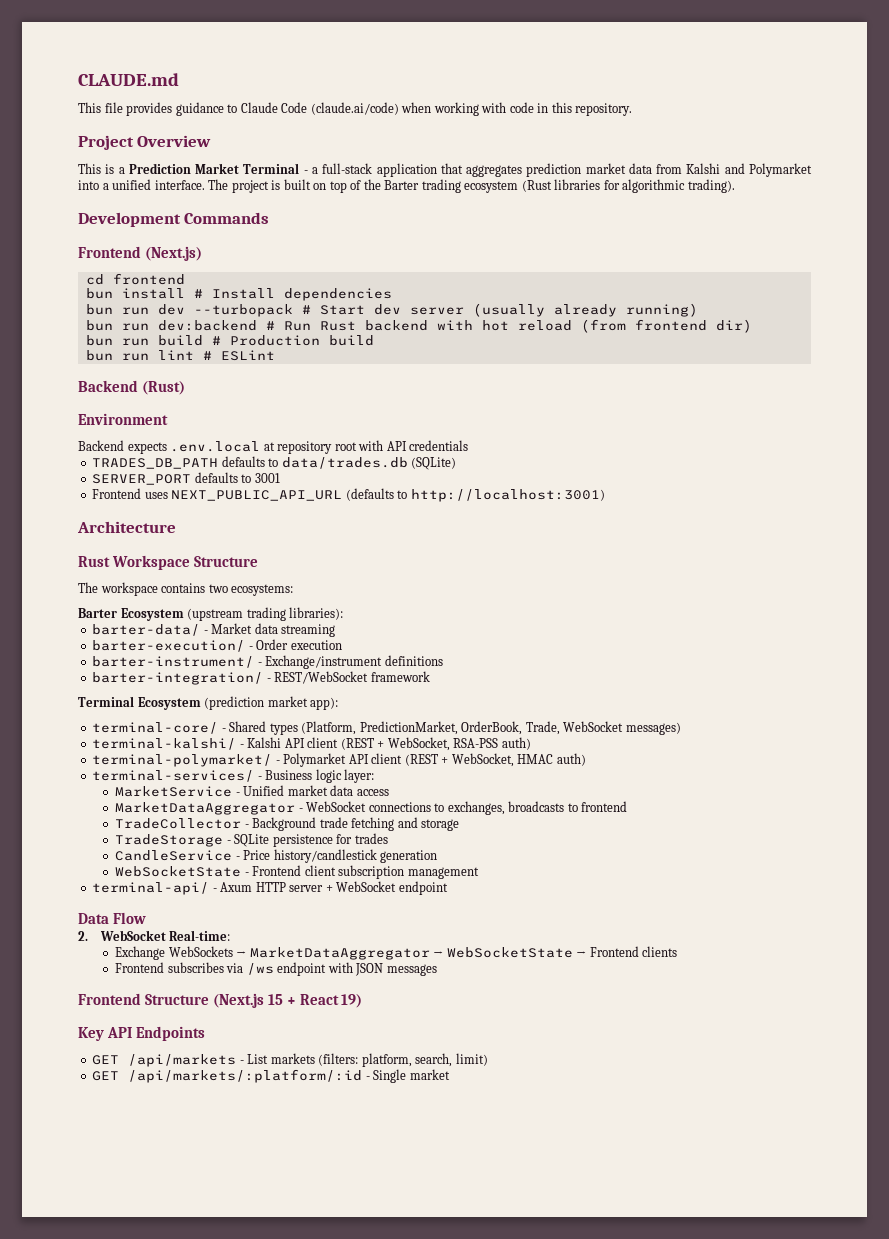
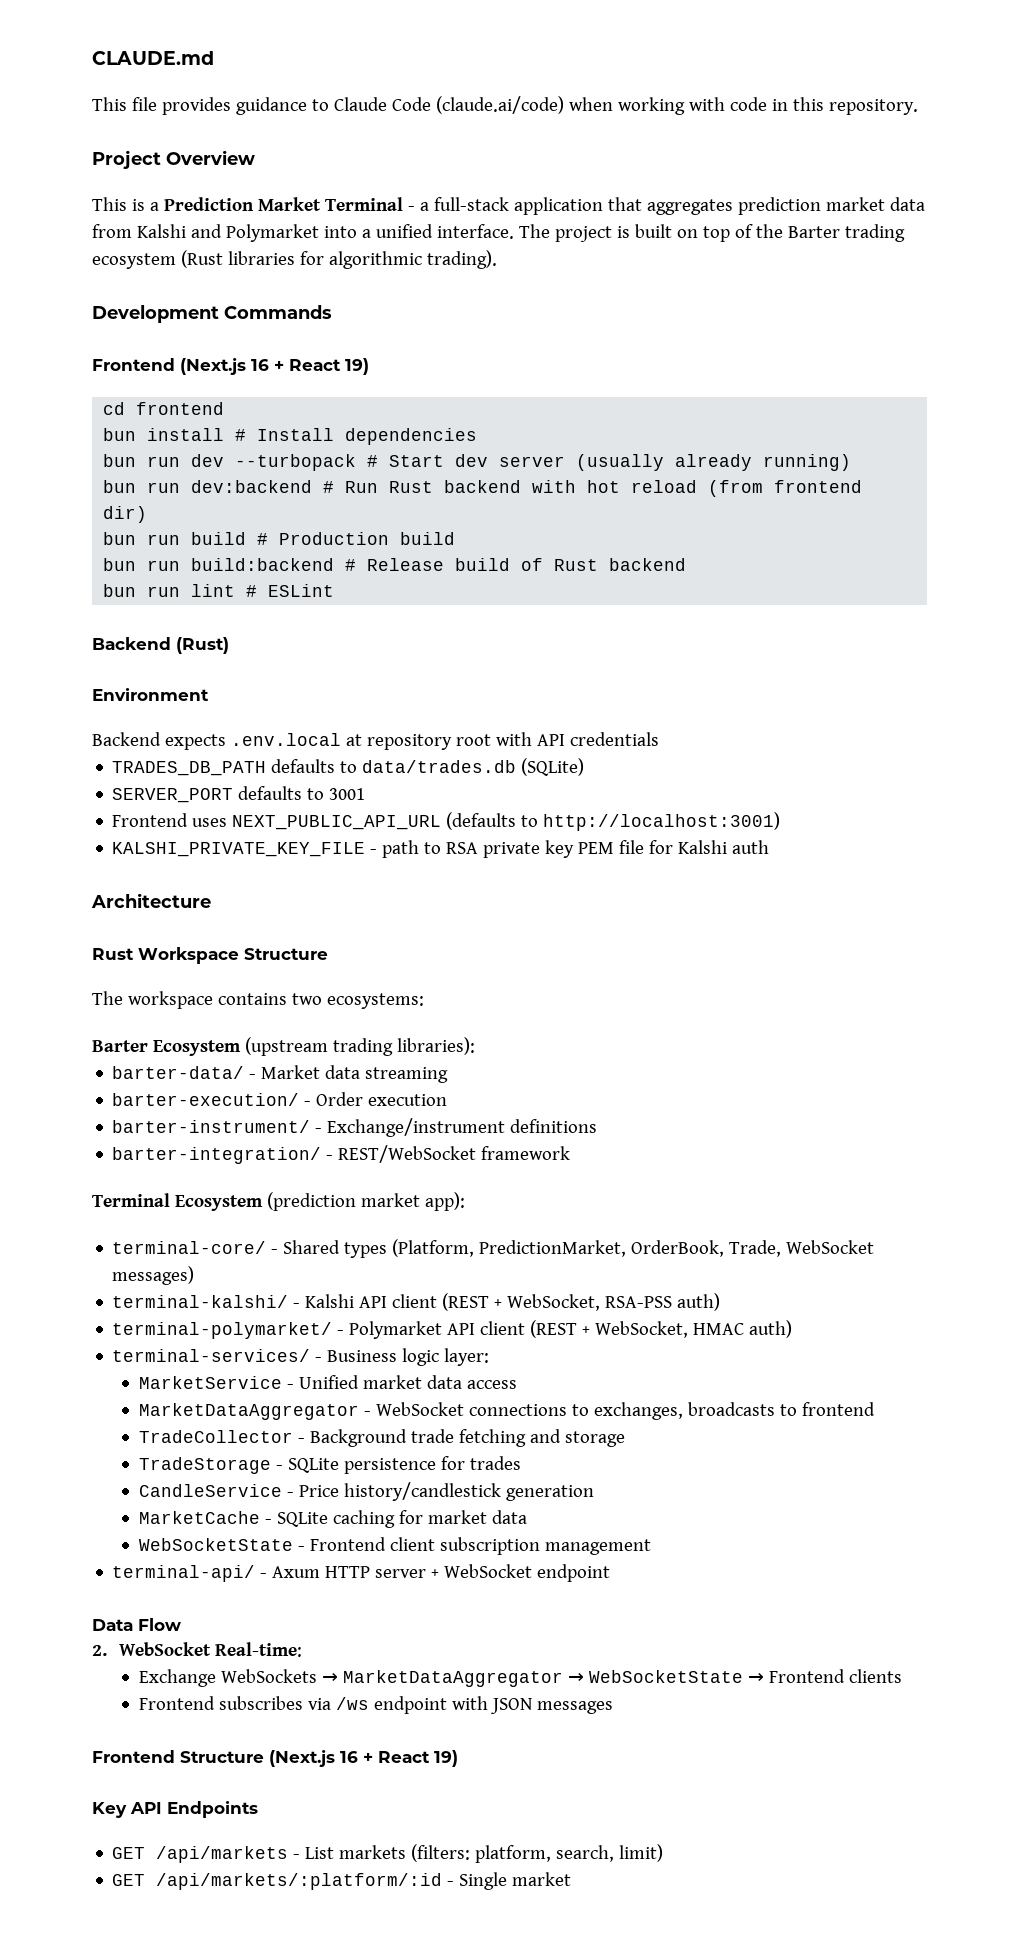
- Frontend (Next.js)
+ Frontend (Next.js 16 + React 19)
+ bun run build:backend # Release build of Rust backend
+ KALSHI_PRIVATE_KEY_FILE - path to RSA private key PEM file for Kalshi auth
+ MarketCache - SQLite caching for market data
- Frontend Structure (Next.js 15 + React 19)
+ Frontend Structure (Next.js 16 + React 19)

